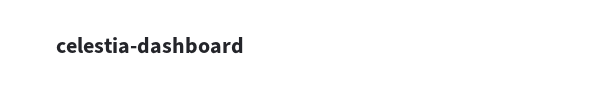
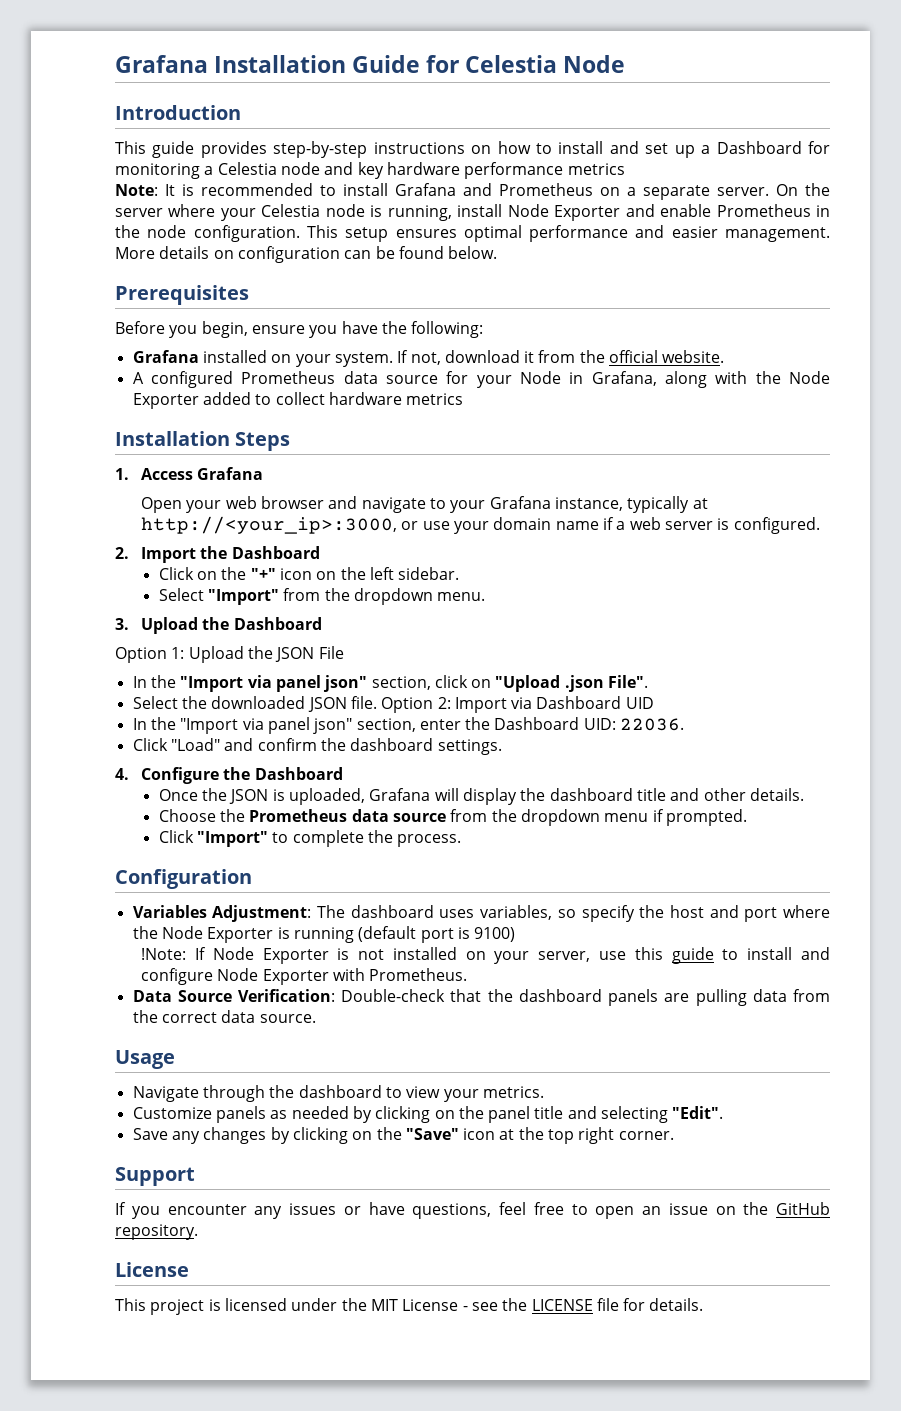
- celestia-dashboard
+ Grafana Installation Guide for Celestia Node
+ Introduction
+ This guide provides step-by-step instructions on how to install and set up a Dashboard for monitoring a Celestia node and key hardware performance metrics
+ Note: It is recommended to install Grafana and Prometheus on a separate server. On the server where your Celestia node is running, install Node Exporter and enable Prometheus in the node configuration. This setup ensures optimal performance and easier management. More details on configuration can be found below.
+ Prerequisites
+ Before you begin, ensure you have the following:
+ Grafana installed on your system. If not, download it from the official website.
+ A configured Prometheus data source for your Node in Grafana, along with the Node Exporter added to collect hardware metrics
+ Installation Steps
+ 1. Access Grafana
+ Open your web browser and navigate to your Grafana instance, typically at http://<your_ip>:3000, or use your domain name if a web server is configured.
+ 2. Import the Dashboard
+ Click on the "+" icon on the left sidebar.
+ Select "Import" from the dropdown menu.
+ 3. Upload the Dashboard
+ Option 1: Upload the JSON File
+ In the "Import via panel json" section, click on "Upload .json File".
+ Select the downloaded JSON file. Option 2: Import via Dashboard UID
+ In the "Import via panel json" section, enter the Dashboard UID: 22036.
+ Click "Load" and confirm the dashboard settings.
+ 4. Configure the Dashboard
+ Once the JSON is uploaded, Grafana will display the dashboard title and other details.
+ Choose the Prometheus data source from the dropdown menu if prompted.
+ Click "Import" to complete the process.
+ Configuration
+ Variables Adjustment: The dashboard uses variables, so specify the host and port where the Node Exporter is running (default port is 9100)
+ !Note: If Node Exporter is not installed on your server, use this guide to install and configure Node Exporter with Prometheus.
+ Data Source Verification: Double-check that the dashboard panels are pulling data from the correct data source.
+ Usage
+ Navigate through the dashboard to view your metrics.
+ Customize panels as needed by clicking on the panel title and selecting "Edit".
+ Save any changes by clicking on the "Save" icon at the top right corner.
+ Support
+ If you encounter any issues or have questions, feel free to open an issue on the GitHub repository.
+ License
+ This project is licensed under the MIT License - see the LICENSE file for details.

